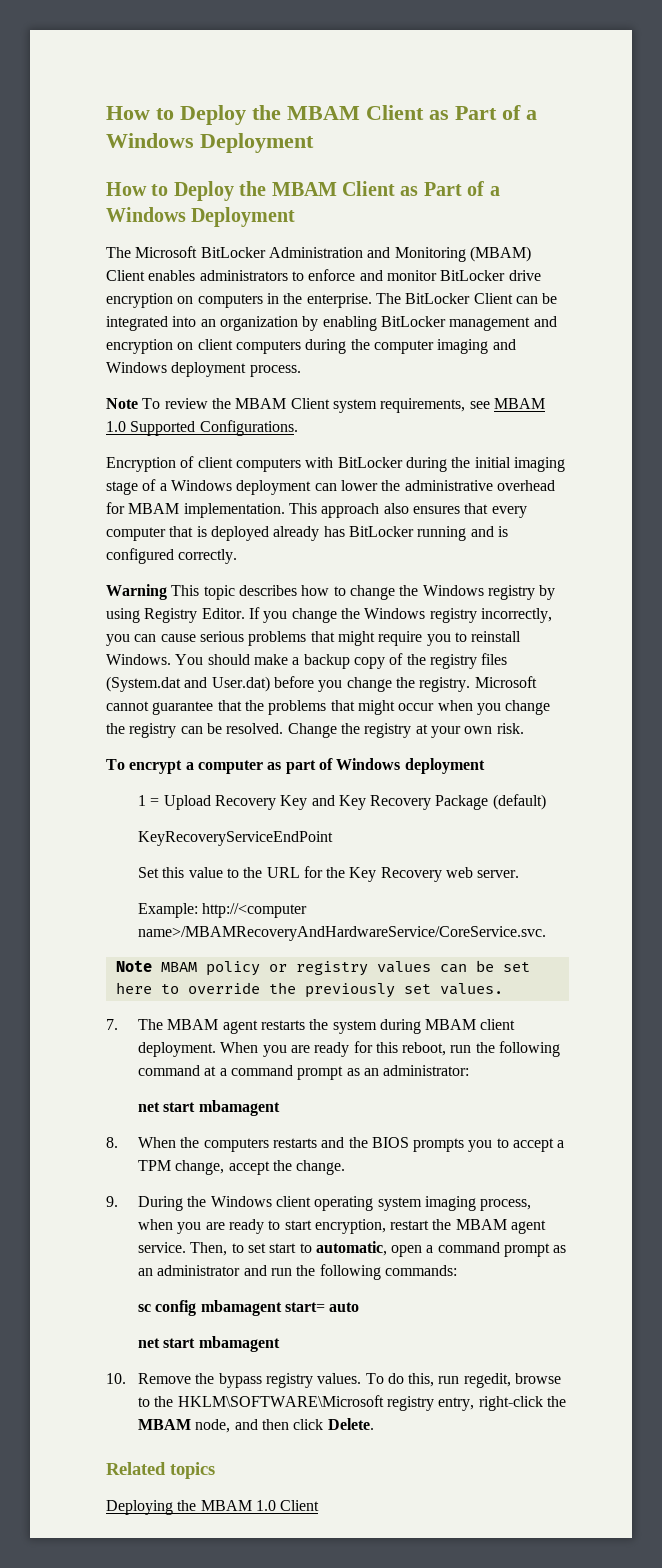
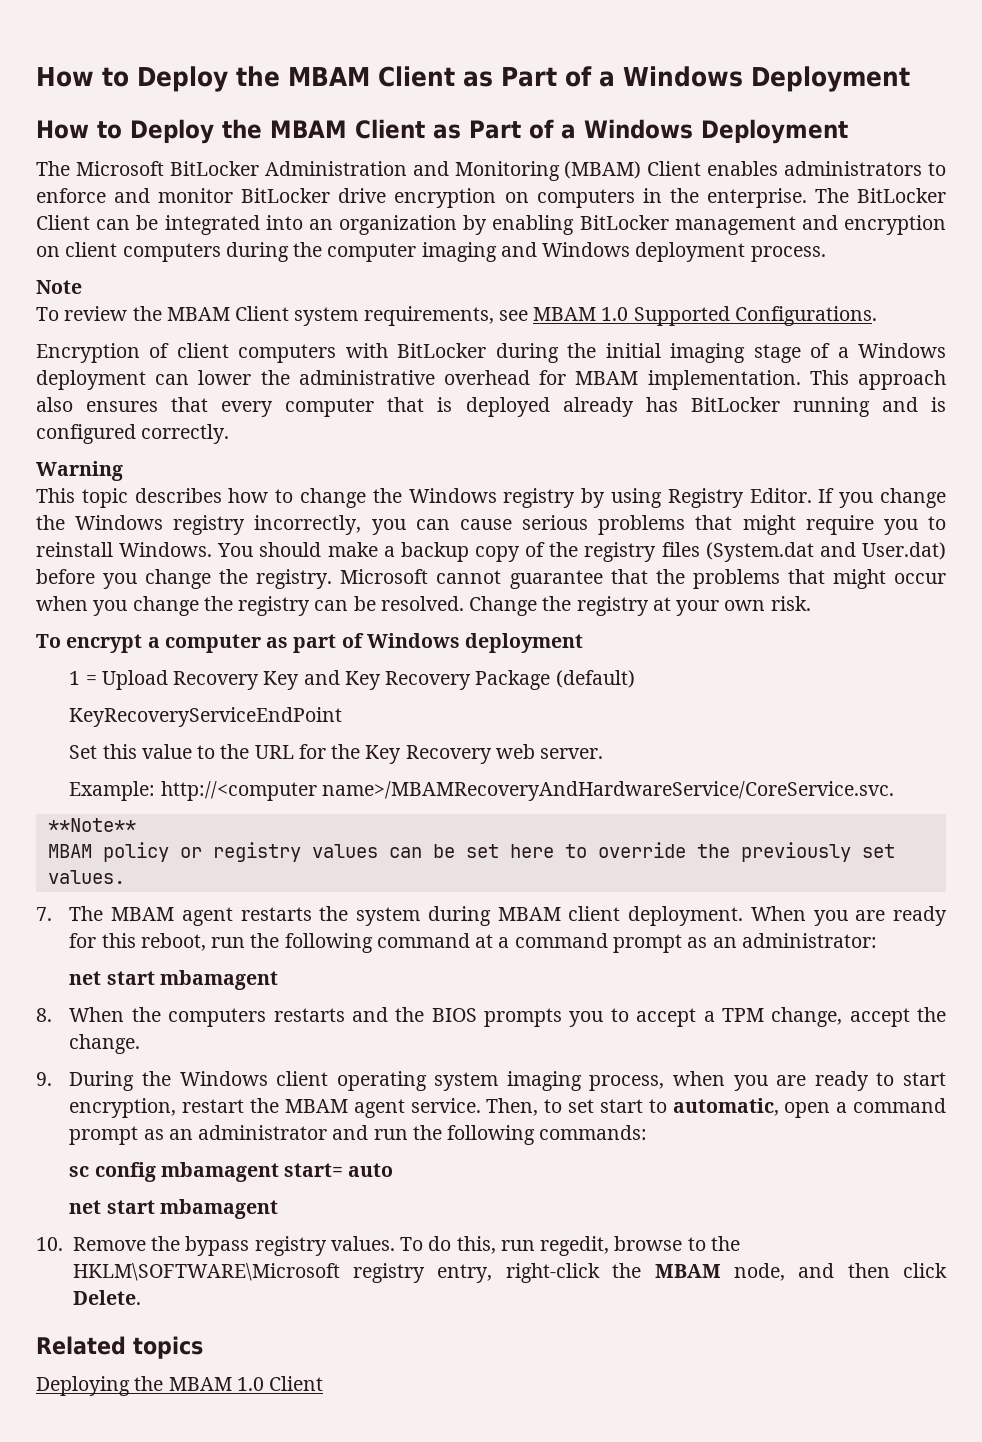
- Note To review the MBAM Client system requirements, see MBAM 1.0 Supported Configurations.
+ Note
+ To review the MBAM Client system requirements, see MBAM 1.0 Supported Configurations.
- Warning This topic describes how to change the Windows registry by using Registry Editor.
+ Warning
+ This topic describes how to change the Windows registry by using Registry Editor.
- Note MBAM policy or registry values can be set here to override the previously set values.
+ **Note**
+ MBAM policy or registry values can be set here to override the previously set values.

